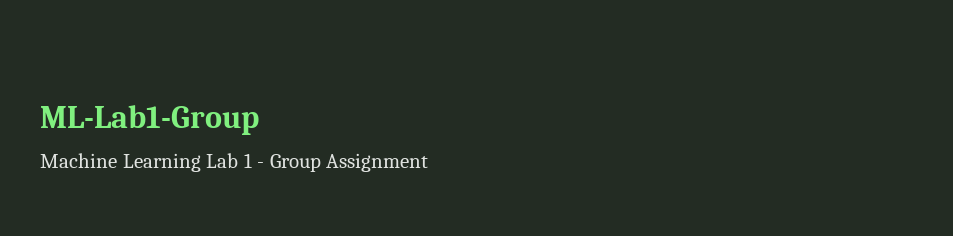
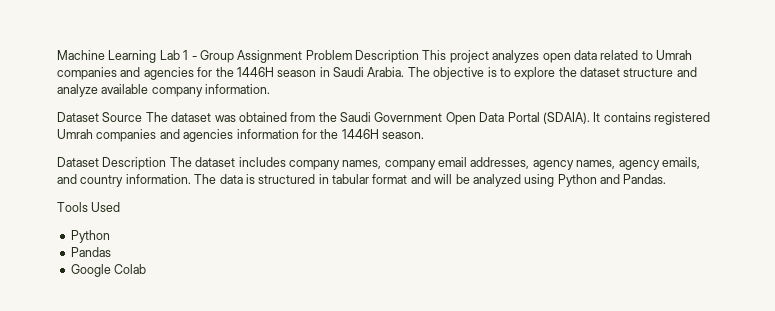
- ML-Lab1-Group
- Machine Learning Lab 1 - Group Assignment
+ Machine Learning Lab 1 - Group Assignment Problem Description This project analyzes open data related to Umrah companies and agencies for the 1446H season in Saudi Arabia. The objective is to explore the dataset structure and analyze available company information.
+ Dataset Source The dataset was obtained from the Saudi Government Open Data Portal (SDAIA). It contains registered Umrah companies and agencies information for the 1446H season.
+ Dataset Description The dataset includes company names, company email addresses, agency names, agency emails, and country information. The data is structured in tabular format and will be analyzed using Python and Pandas.
+ Tools Used
+ Python
+ Pandas
+ Google Colab

